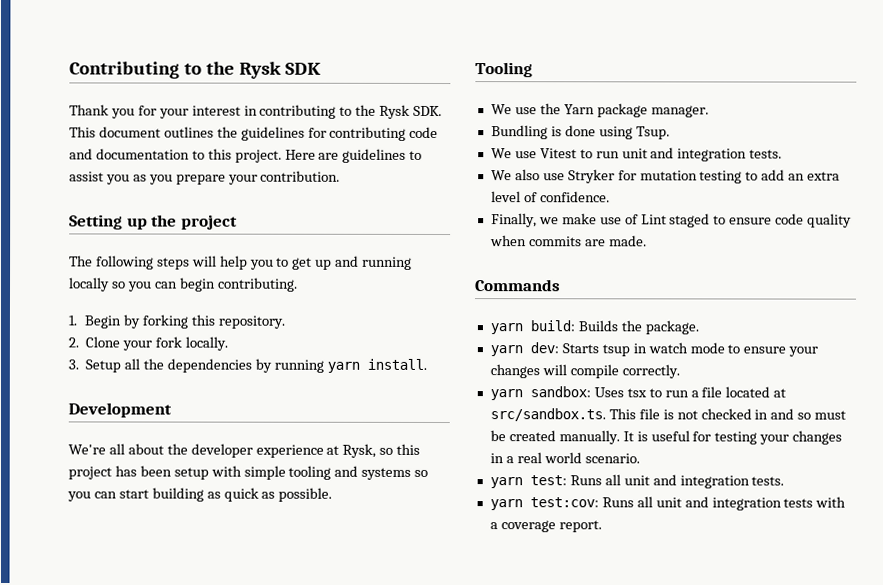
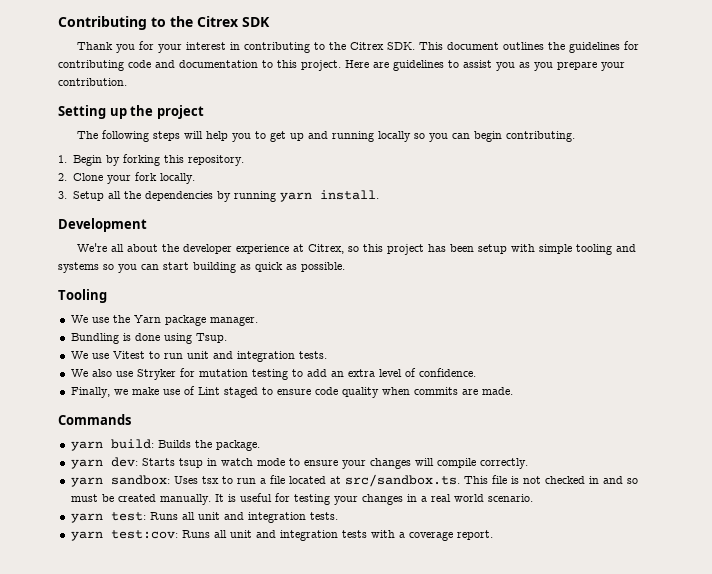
- Contributing to the Rysk SDK
+ Contributing to the Citrex SDK
- Thank you for your interest in contributing to the Rysk SDK. This document outlines the guidelines for contributing code and documentation to this project.
+ Thank you for your interest in contributing to the Citrex SDK. This document outlines the guidelines for contributing code and documentation to this project.
- We're all about the developer experience at Rysk, so this project has been setup with simple tooling and systems so you can start building as quick as possible.
+ We're all about the developer experience at Citrex, so this project has been setup with simple tooling and systems so you can start building as quick as possible.

